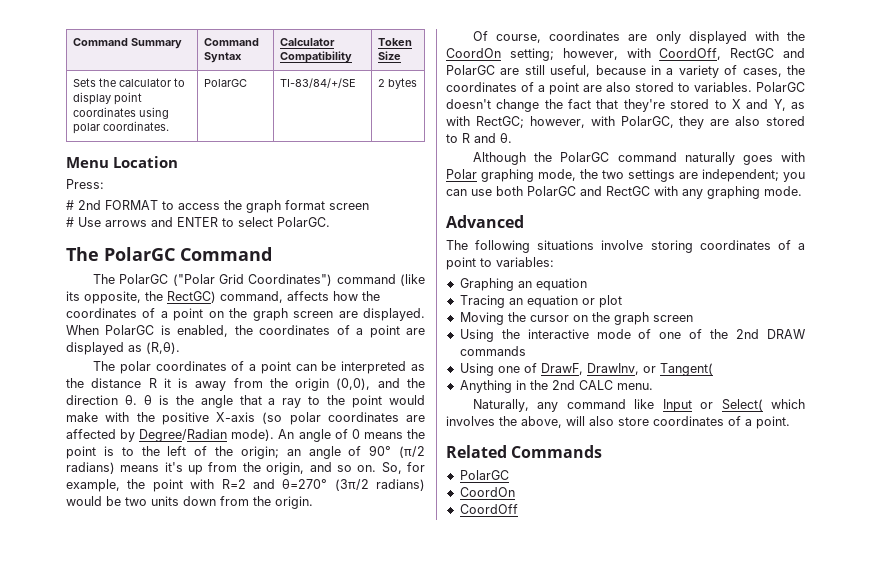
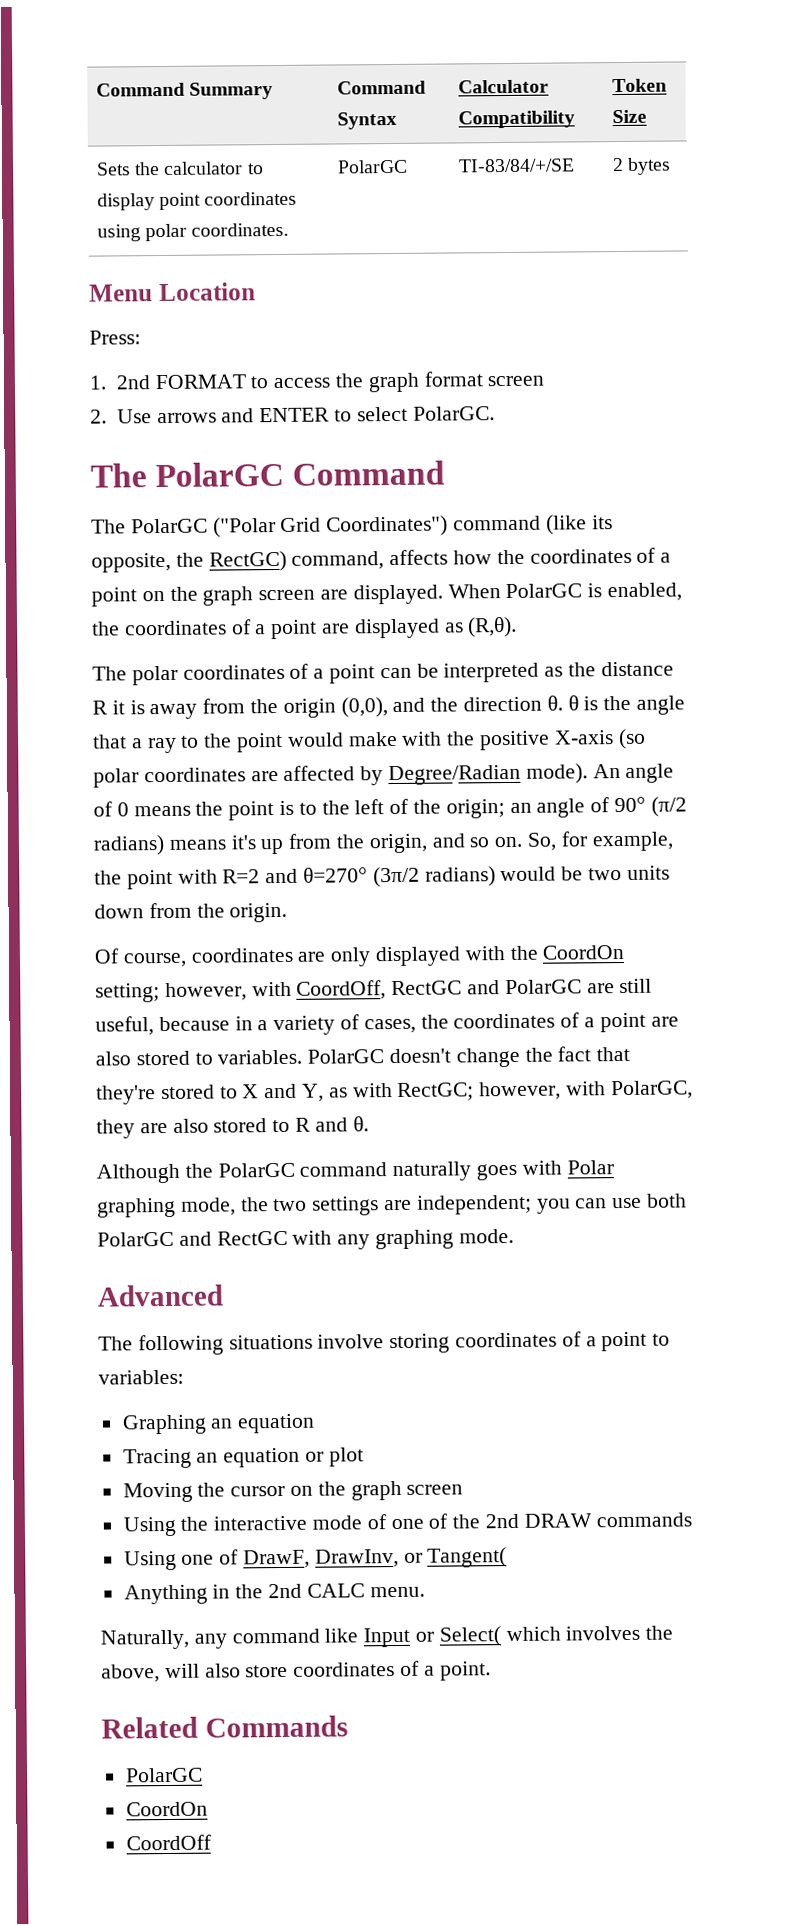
- # 2nd FORMAT to access the graph format screen
+ 1. 2nd FORMAT to access the graph format screen
- # Use arrows and ENTER to select PolarGC.
+ 2. Use arrows and ENTER to select PolarGC.

